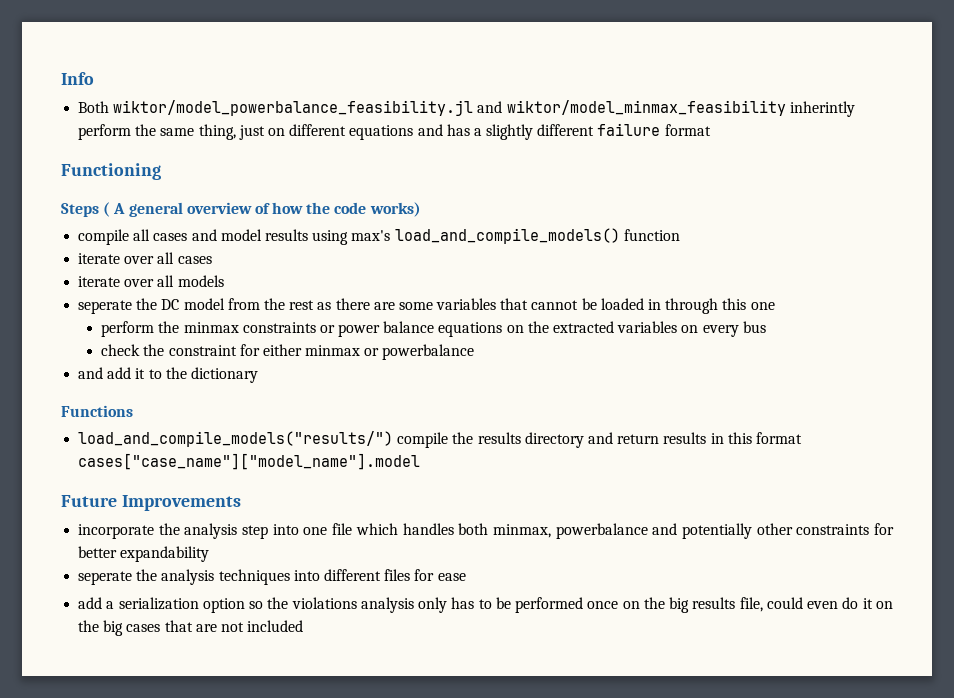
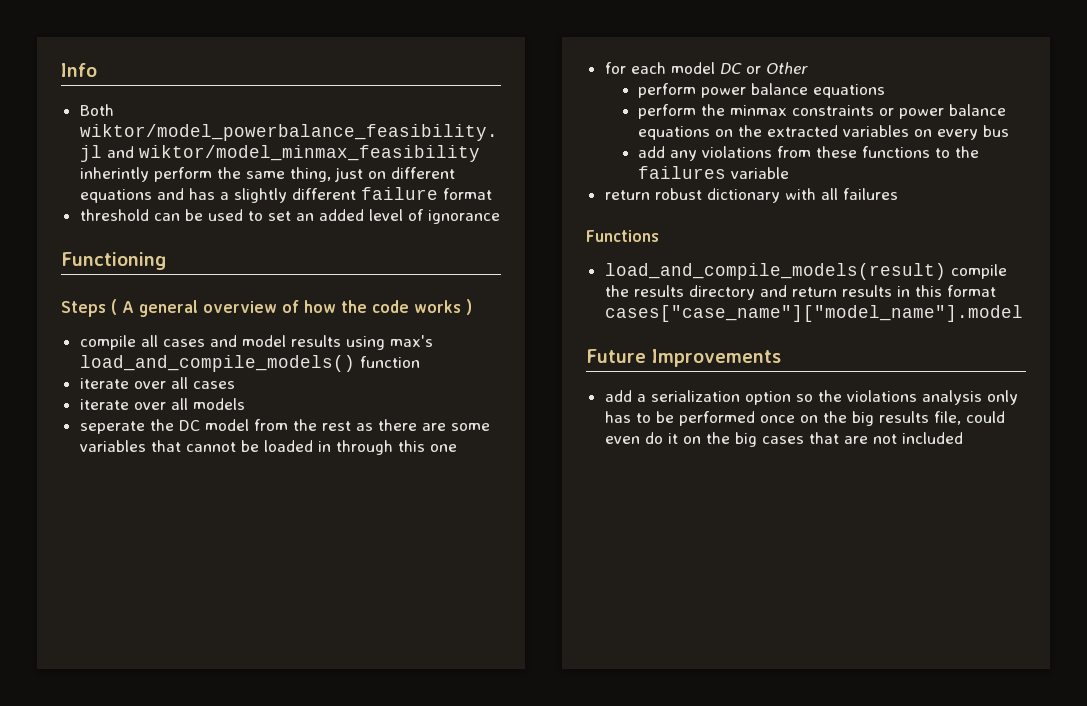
+ threshold can be used to set an added level of ignorance
- Steps ( A general overview of how the code works)
+ Steps ( A general overview of how the code works )
+ for each model DC or Other
+ perform power balance equations
- check the constraint for either minmax or powerbalance
- and add it to the dictionary
+ add any violations from these functions to the failures variable
+ return robust dictionary with all failures
- load_and_compile_models("results/") compile the results directory and return results in this format cases["case_name"]["model_name"].model
+ load_and_compile_models(result) compile the results directory and return results in this format cases["case_name"]["model_name"].model
- incorporate the analysis step into one file which handles both minmax, powerbalance and potentially other constraints for better expandability
- seperate the analysis techniques into different files for ease

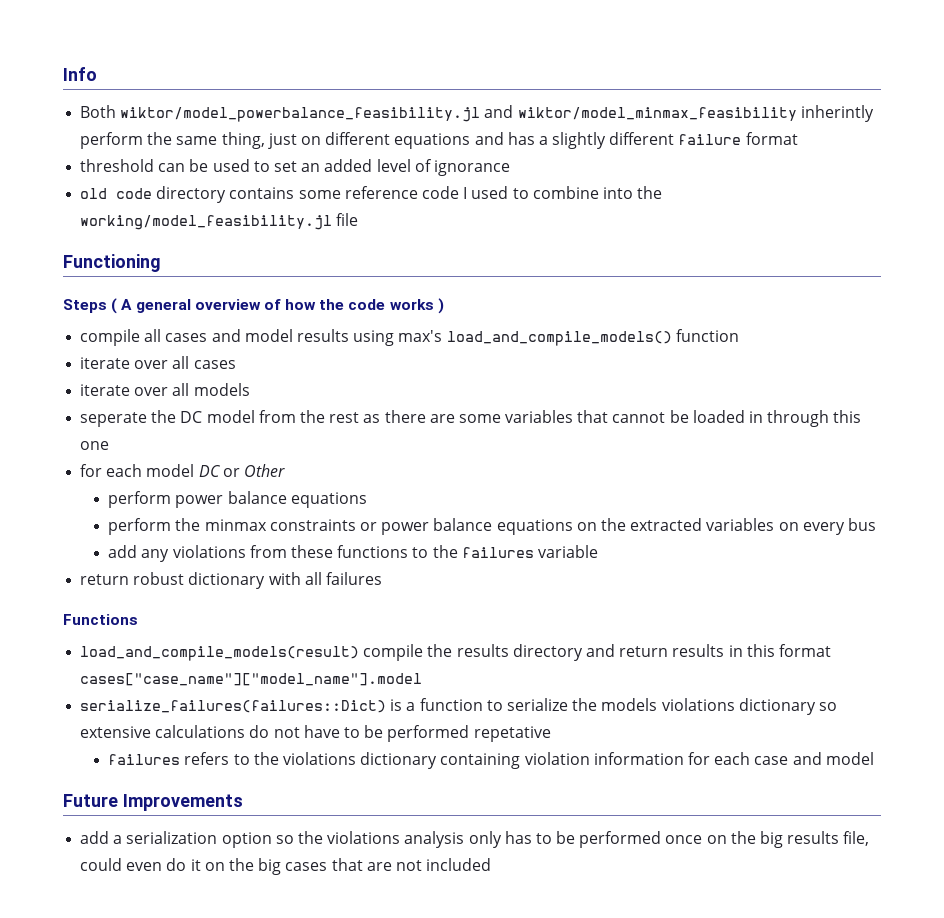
+ old code directory contains some reference code I used to combine into the working/model_feasibility.jl file
+ serialize_failures(failures::Dict) is a function to serialize the models violations dictionary so extensive calculations do not have to be performed repetative
+ failures refers to the violations dictionary containing violation information for each case and model

